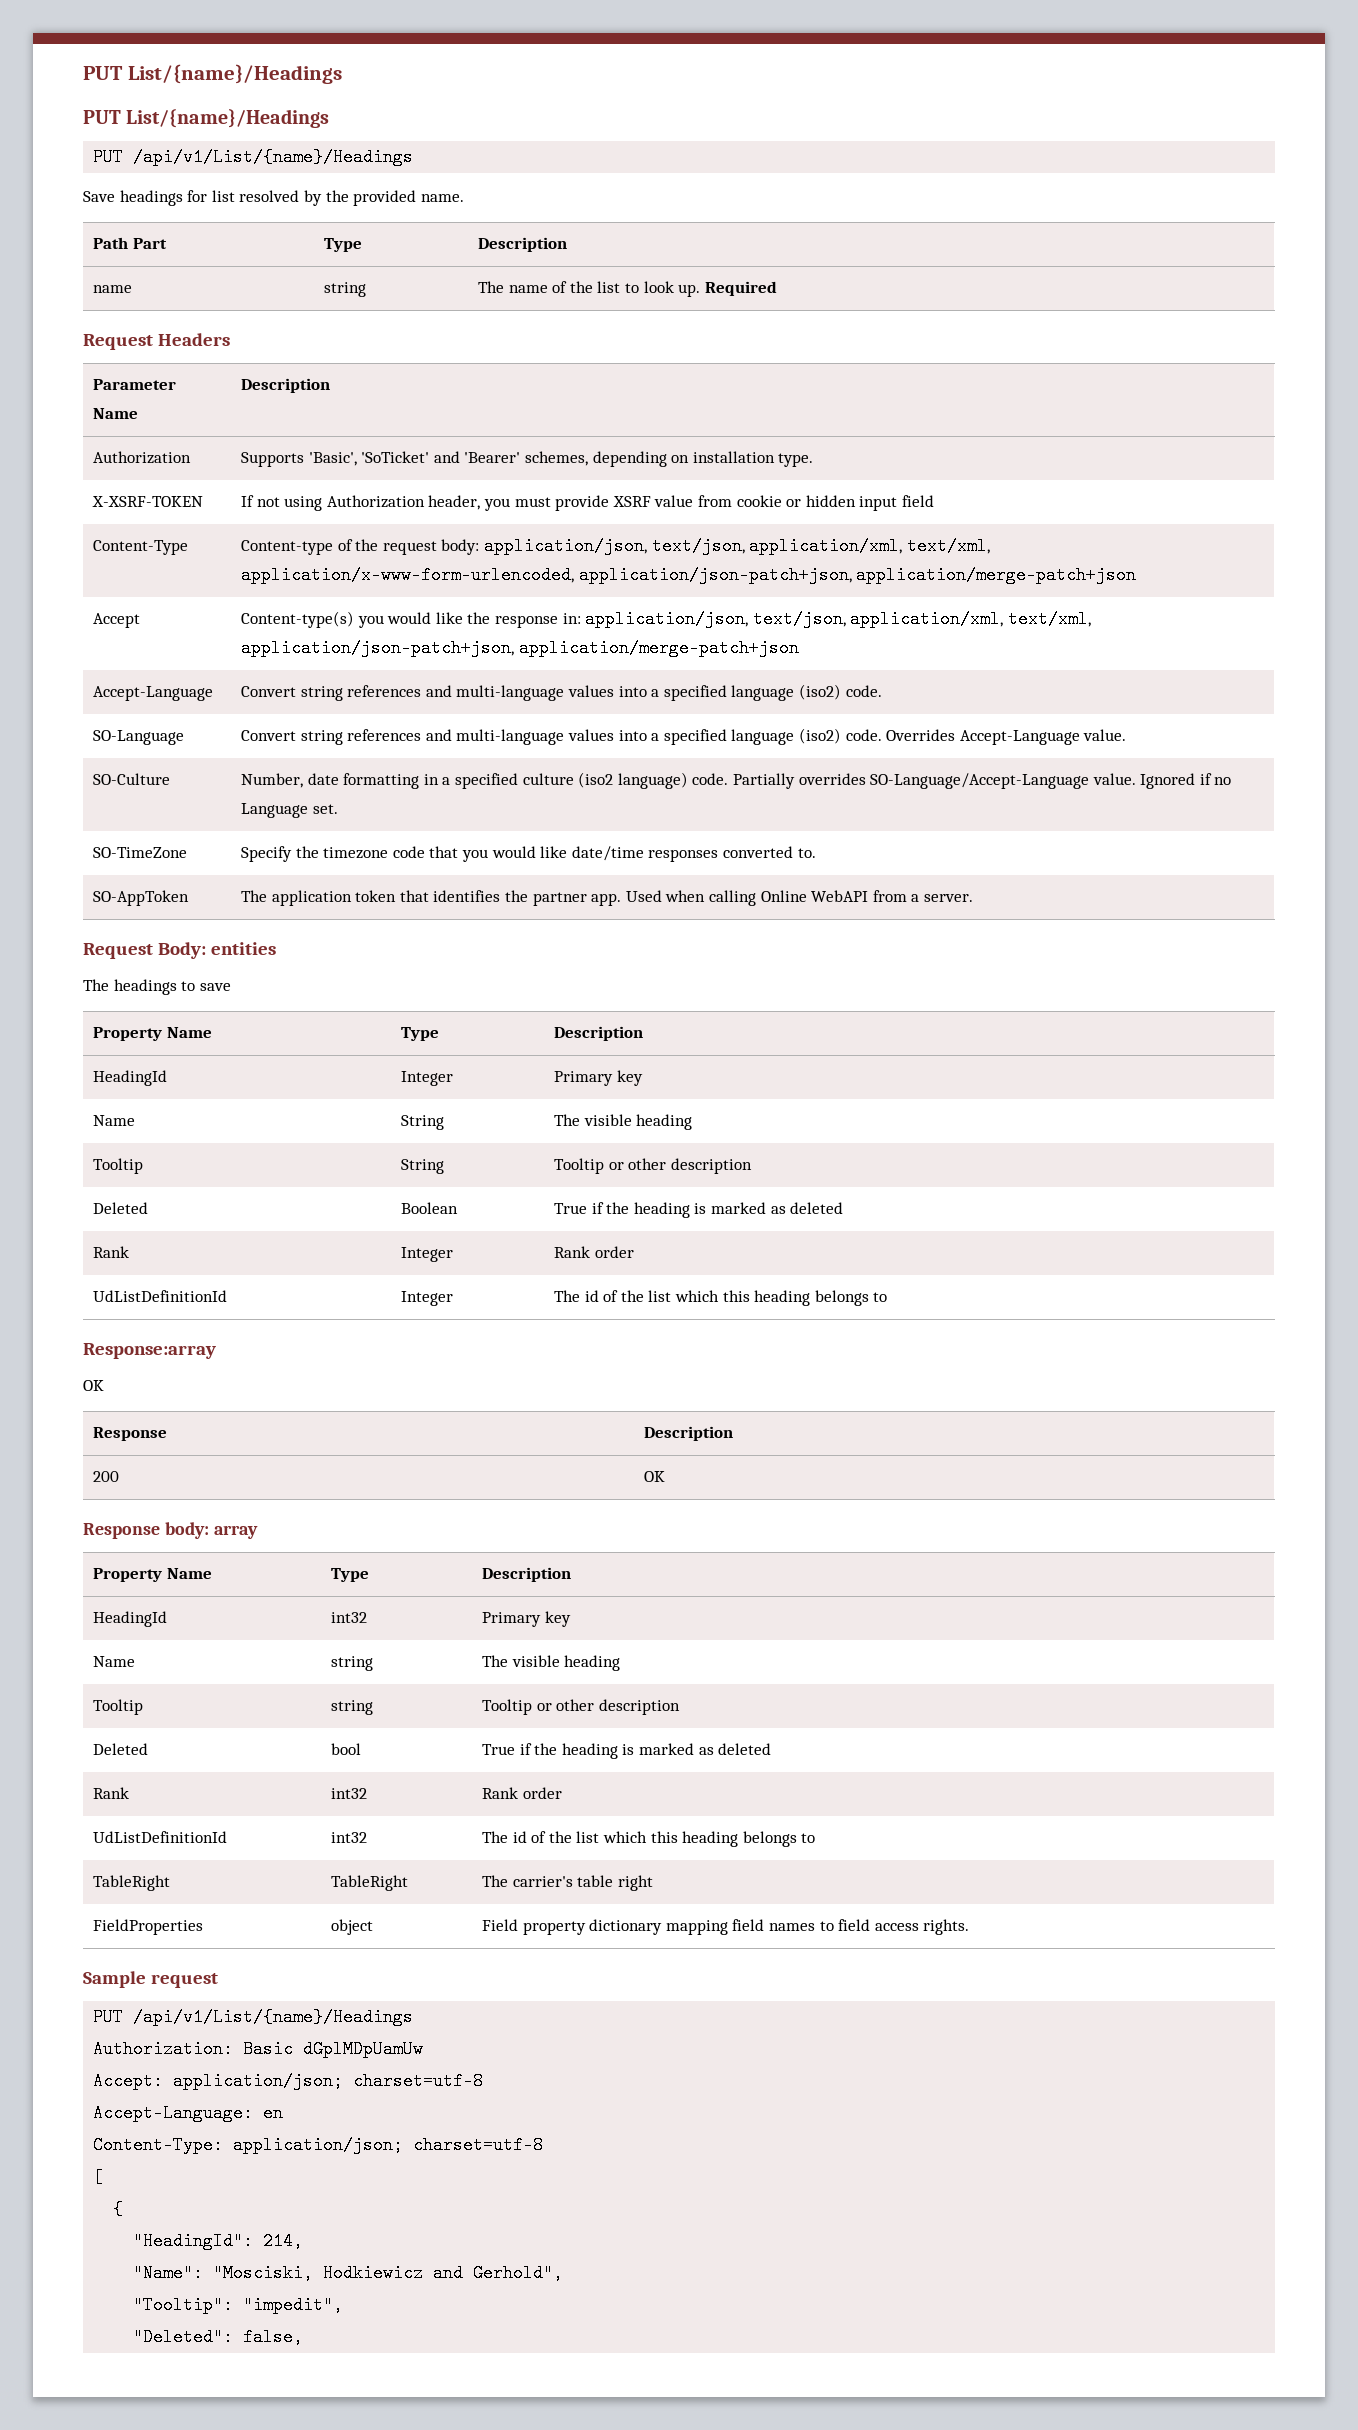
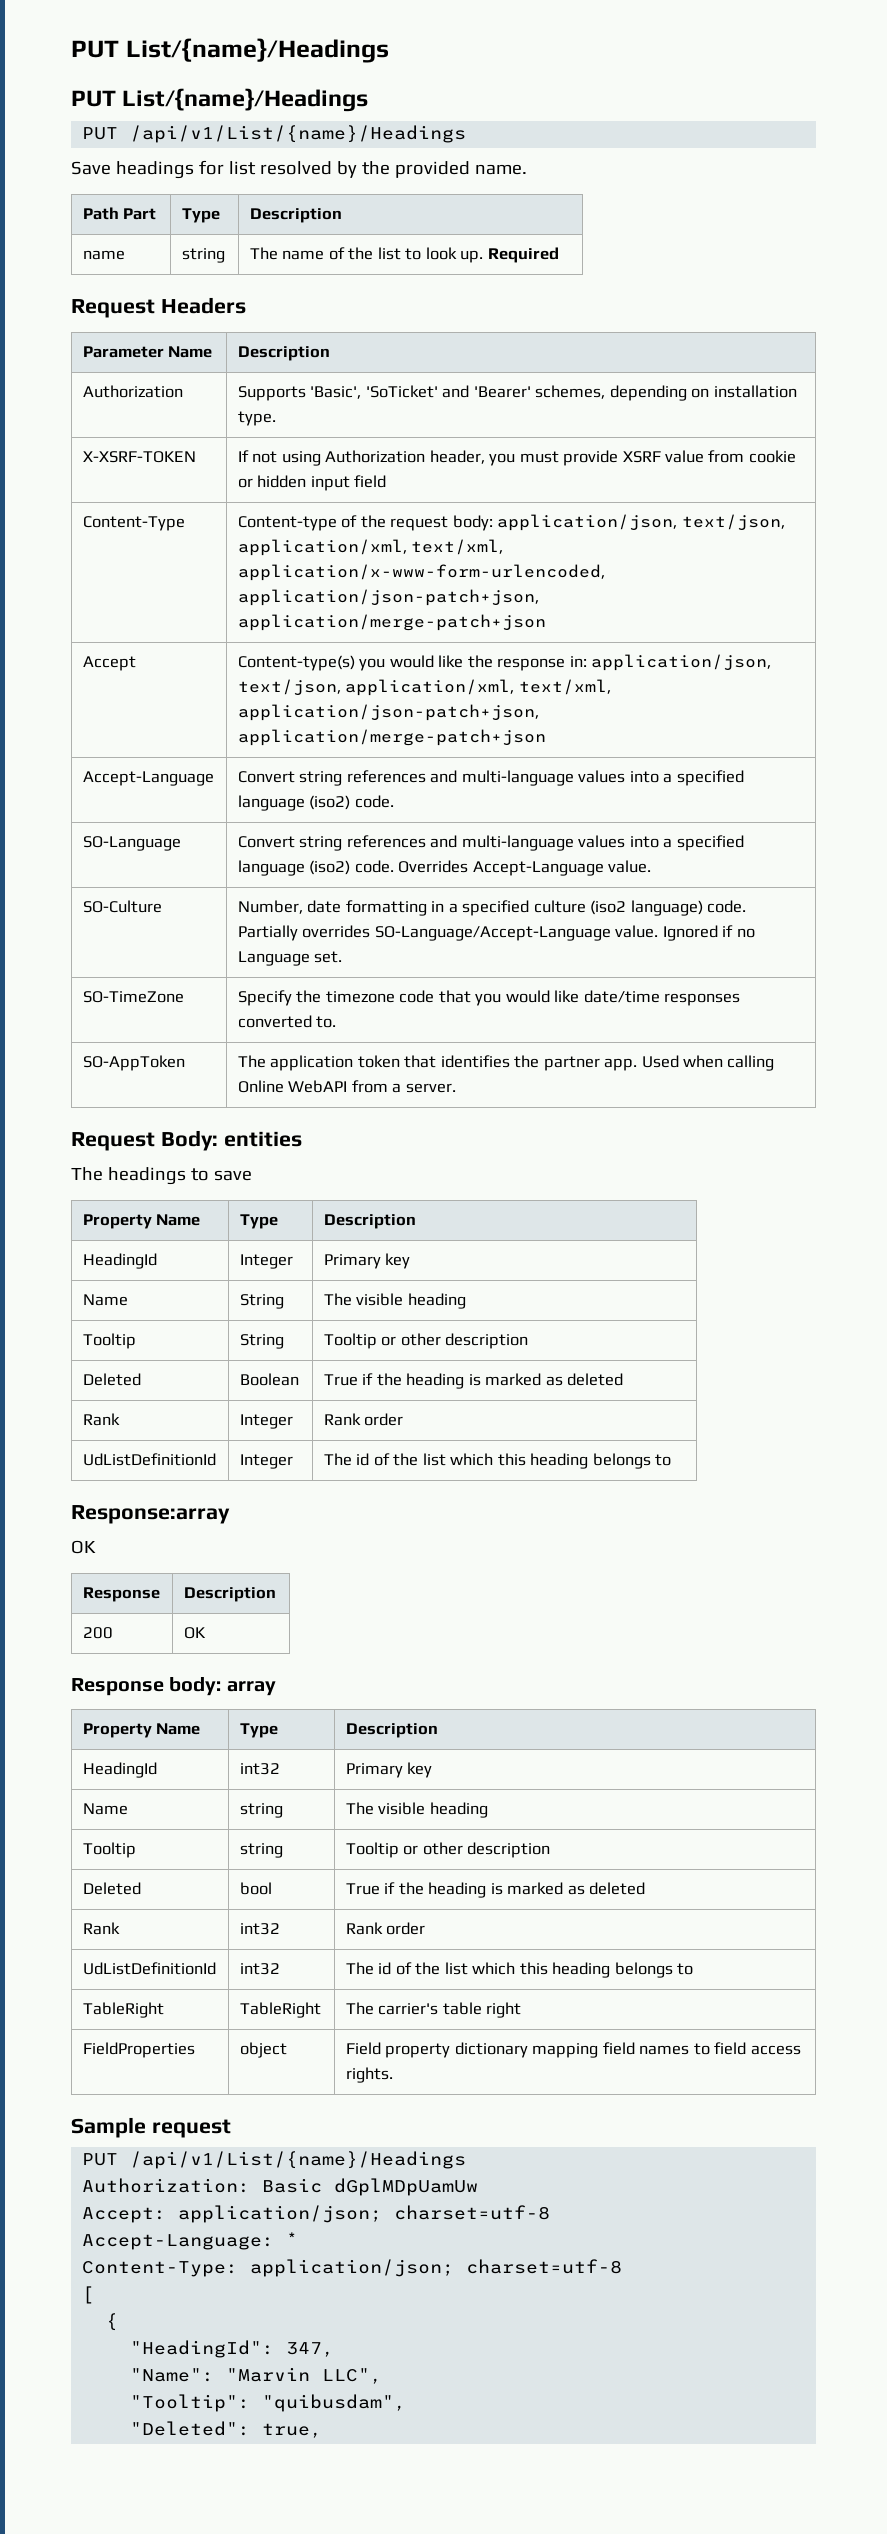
- Accept-Language: en
+ Accept-Language: *
- "HeadingId": 214,
+ "HeadingId": 347,
- "Name": "Mosciski, Hodkiewicz and Gerhold",
+ "Name": "Marvin LLC",
- "Tooltip": "impedit",
+ "Tooltip": "quibusdam",
- "Deleted": false,
+ "Deleted": true,

